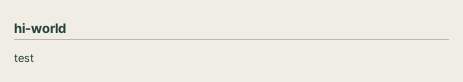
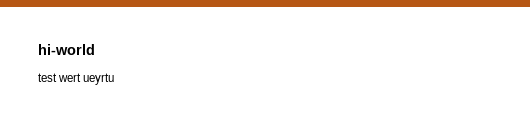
- test
+ test wert ueyrtu

